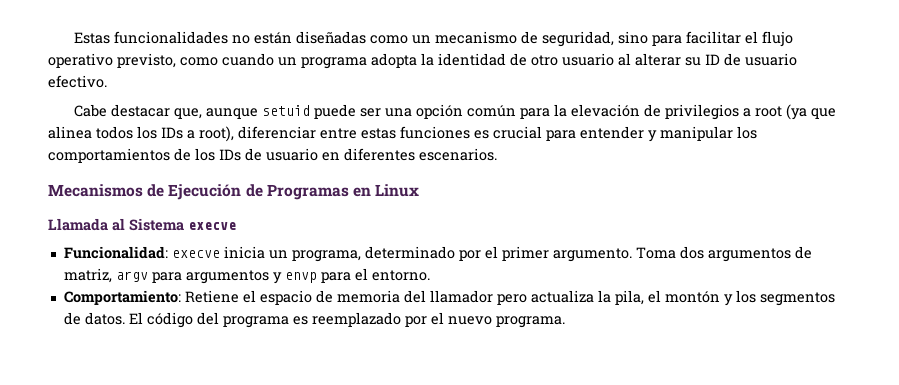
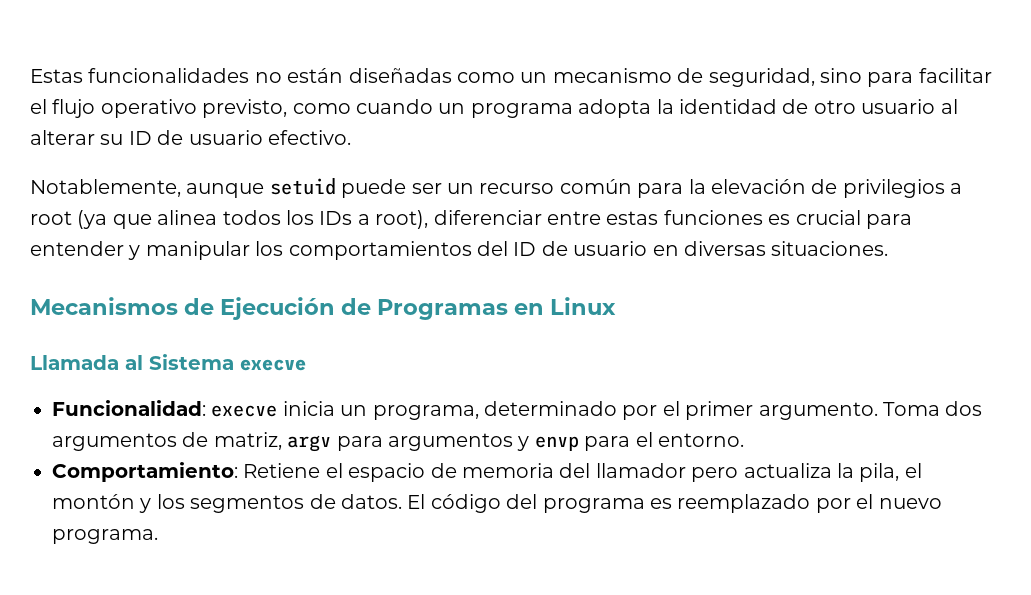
- Cabe destacar que, aunque setuid puede ser una opción común para la elevación de privilegios a root (ya que alinea todos los IDs a root), diferenciar entre estas funciones es crucial para entender y manipular los comportamientos de los IDs de usuario en diferentes escenarios.
+ Notablemente, aunque setuid puede ser un recurso común para la elevación de privilegios a root (ya que alinea todos los IDs a root), diferenciar entre estas funciones es crucial para entender y manipular los comportamientos del ID de usuario en diversas situaciones.

